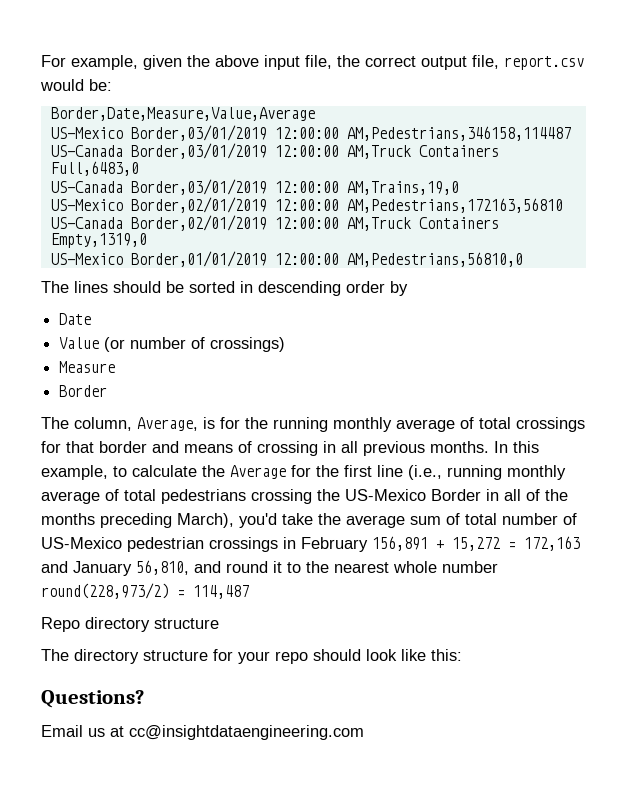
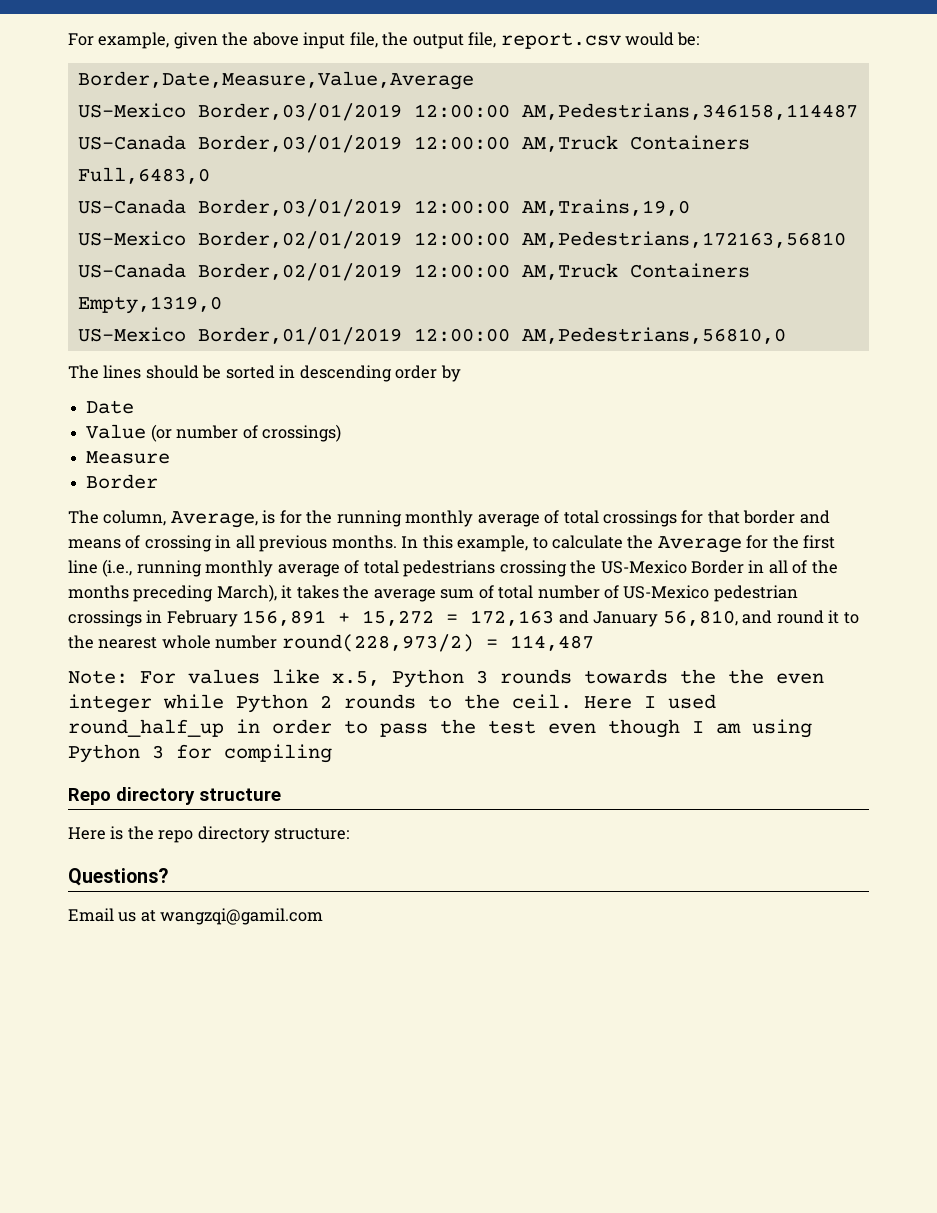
- For example, given the above input file, the correct output file, report.csv would be:
+ For example, given the above input file, the output file, report.csv would be:
- In this example, to calculate the Average for the first line (i.e., running monthly average of total pedestrians crossing the US-Mexico Border in all of the months preceding March), you'd take the average sum of total number of US-Mexico pedestrian crossings in February 156,891 + 15,272 = 172,163 and January 56,810, and round it to the nearest whole number round(228,973/2) = 114,487
+ In this example, to calculate the Average for the first line (i.e., running monthly average of total pedestrians crossing the US-Mexico Border in all of the months preceding March), it takes the average sum of total number of US-Mexico pedestrian crossings in February 156,891 + 15,272 = 172,163 and January 56,810, and round it to the nearest whole number round(228,973/2) = 114,487
+ Note: For values like x.5, Python 3 rounds towards the the even integer while Python 2 rounds to the ceil. Here I used round_half_up in order to pass the test even though I am using Python 3 for compiling
  Repo directory structure
- The directory structure for your repo should look like this:
+ Here is the repo directory structure:
- Email us at cc@insightdataengineering.com
+ Email us at wangzqi@gamil.com

